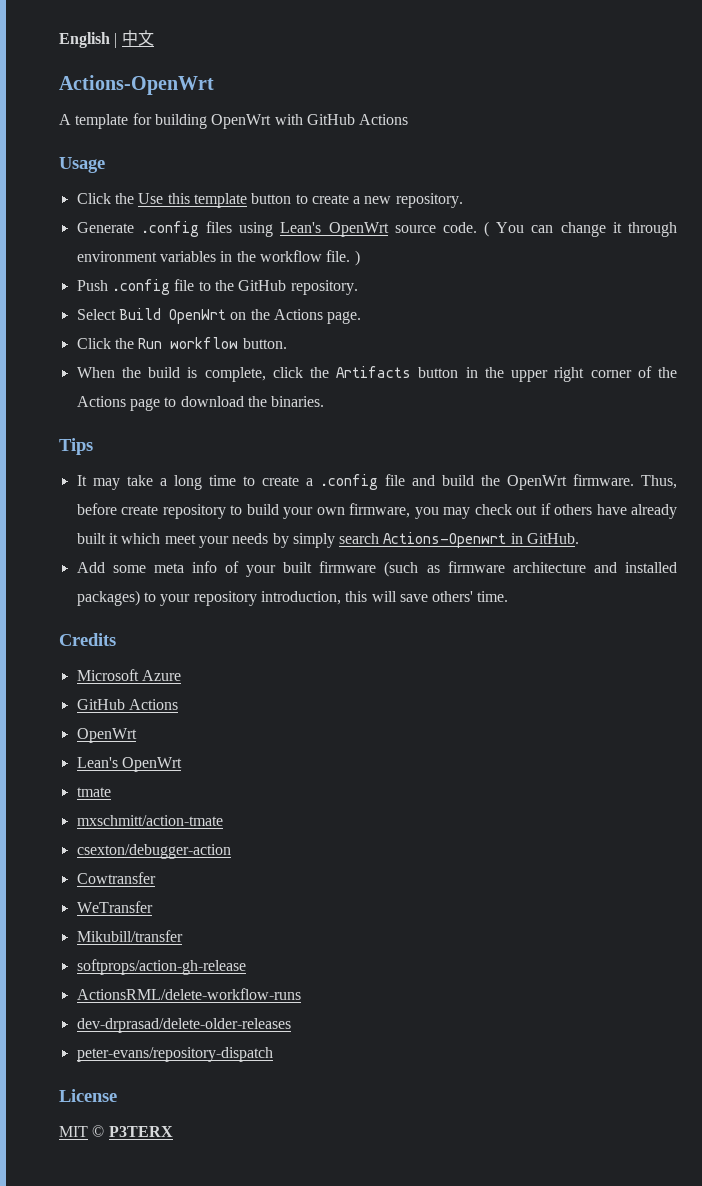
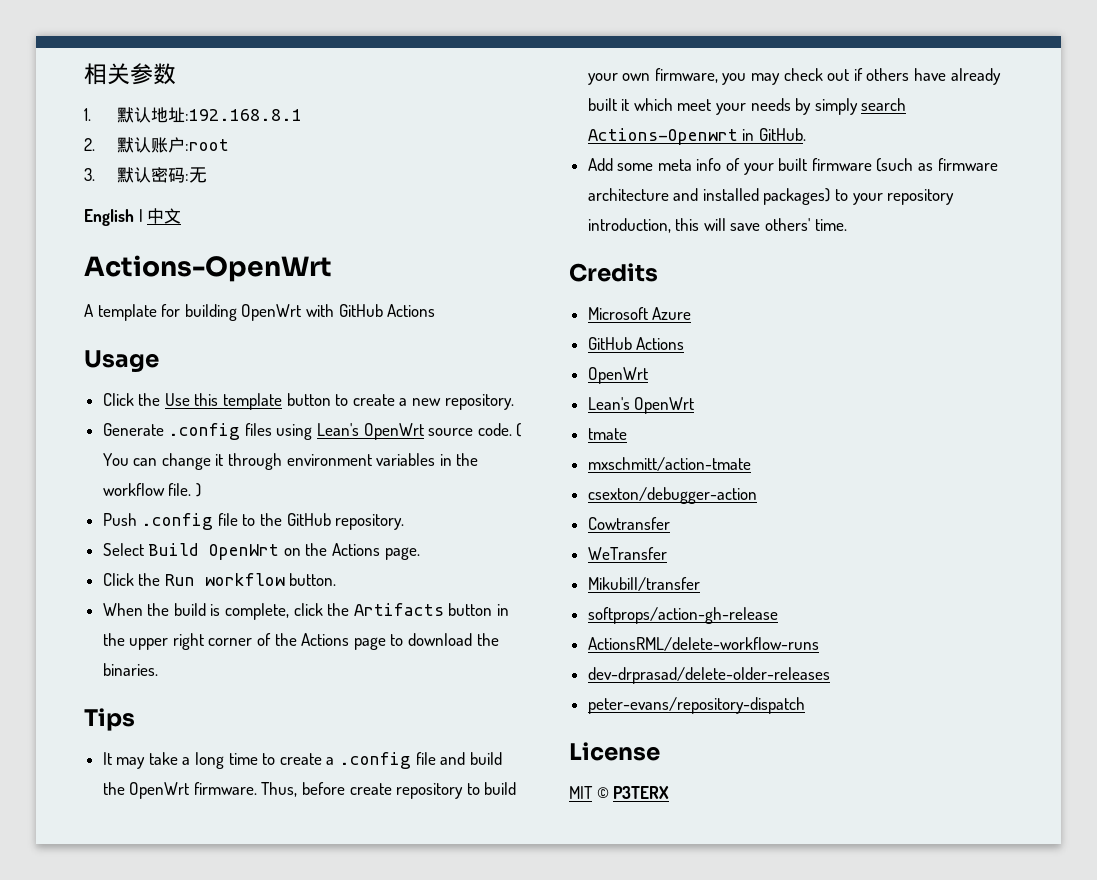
+ 相关参数
+ 1.默认地址:192.168.8.1
+ 2.默认账户:root
+ 3.默认密码:无

